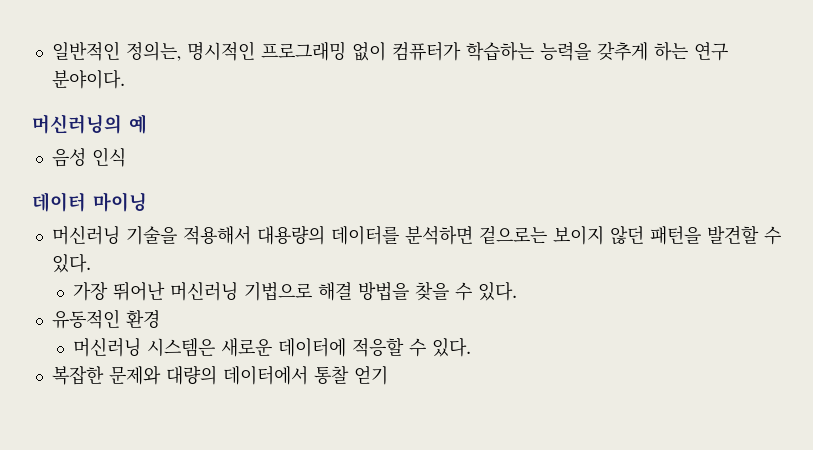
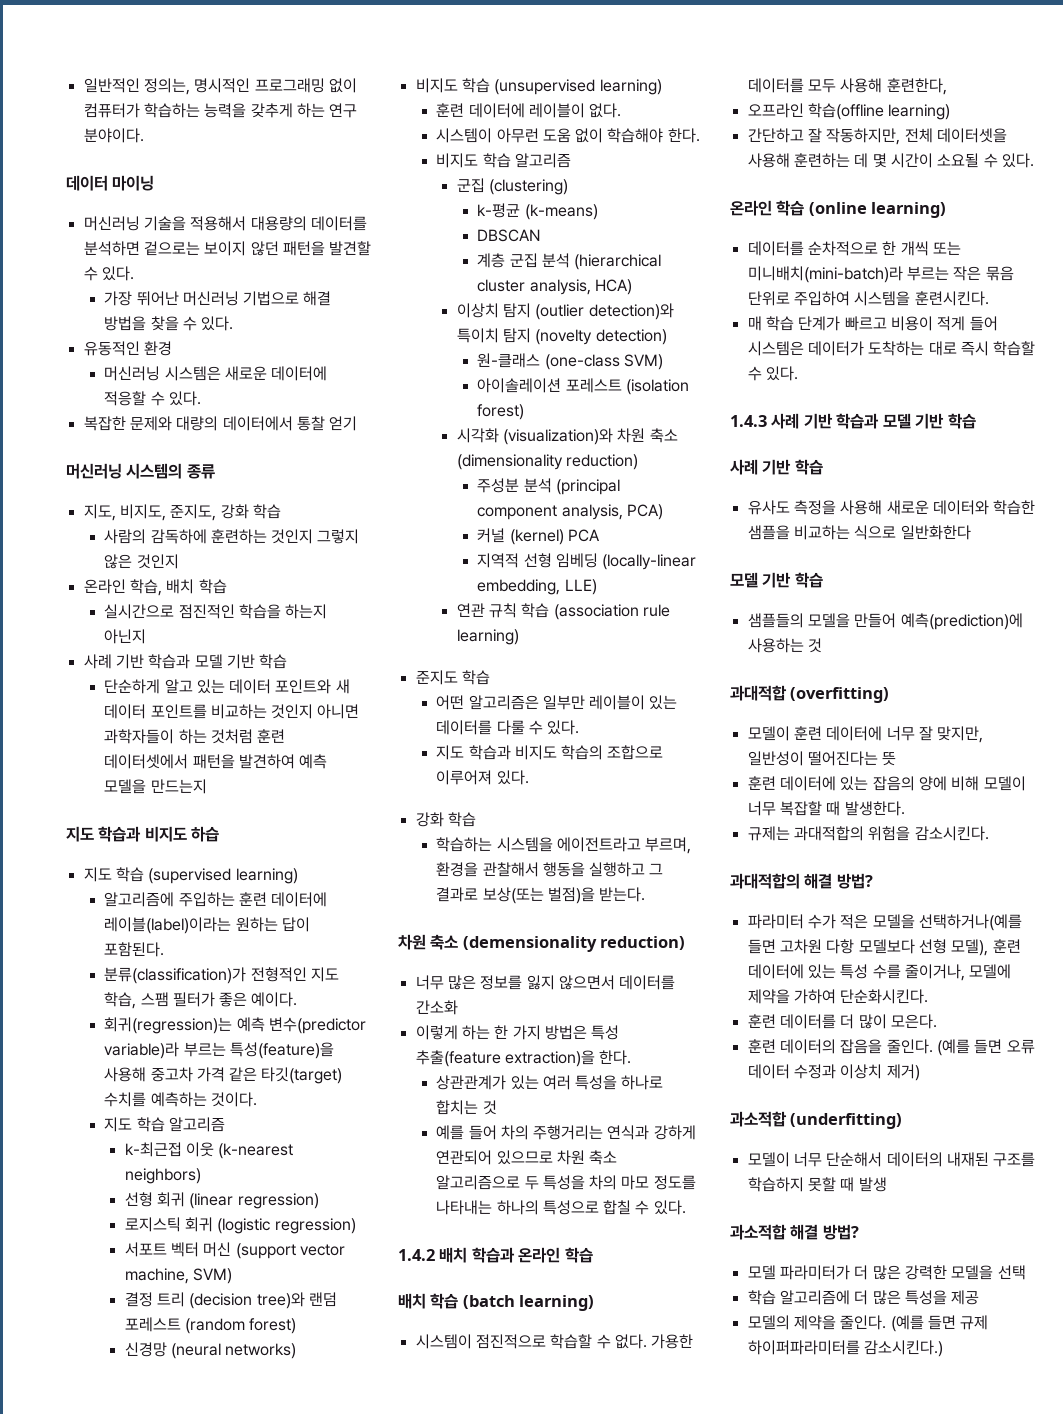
- 머신러닝의 예
- 음성 인식
+ 머신러닝 시스템의 종류
+ 지도, 비지도, 준지도, 강화 학습
+ 사람의 감독하에 훈련하는 것인지 그렇지 않은 것인지
+ 온라인 학습, 배치 학습
+ 실시간으로 점진적인 학습을 하는지 아닌지
+ 사례 기반 학습과 모델 기반 학습
+ 단순하게 알고 있는 데이터 포인트와 새 데이터 포인트를 비교하는 것인지 아니면 과학자들이 하는 것처럼 훈련 데이터셋에서 패턴을 발견하여 예측 모델을 만드는지
+ 지도 학습과 비지도 하습
+ 지도 학습 (supervised learning)
+ 알고리즘에 주입하는 훈련 데이터에 레이블(label)이라는 원하는 답이 포함된다.
+ 분류(classification)가 전형적인 지도 학습, 스팸 필터가 좋은 예이다.
+ 회귀(regression)는 예측 변수(predictor variable)라 부르는 특성(feature)을 사용해 중고차 가격 같은 타깃(target) 수치를 예측하는 것이다.
+ 지도 학습 알고리즘
+ k-최근접 이웃 (k-nearest neighbors)
+ 선형 회귀 (linear regression)
+ 로지스틱 회귀 (logistic regression)
+ 서포트 벡터 머신 (support vector machine, SVM)
+ 결정 트리 (decision tree)와 랜덤 포레스트 (random forest)
+ 신경망 (neural networks)
+ 비지도 학습 (unsupervised learning)
+ 훈련 데이터에 레이블이 없다.
+ 시스템이 아무런 도움 없이 학습해야 한다.
+ 비지도 학습 알고리즘
+ 군집 (clustering)
+ k-평균 (k-means)
+ DBSCAN
+ 계층 군집 분석 (hierarchical cluster analysis, HCA)
+ 이상치 탐지 (outlier detection)와 특이치 탐지 (novelty detection)
+ 원-클래스 (one-class SVM)
+ 아이솔레이션 포레스트 (isolation forest)
+ 시각화 (visualization)와 차원 축소 (dimensionality reduction)
+ 주성분 분석 (principal component analysis, PCA)
+ 커널 (kernel) PCA
+ 지역적 선형 임베딩 (locally-linear embedding, LLE)
+ 연관 규칙 학습 (association rule learning)
+ 준지도 학습
+ 어떤 알고리즘은 일부만 레이블이 있는 데이터를 다룰 수 있다.
+ 지도 학습과 비지도 학습의 조합으로 이루어져 있다.
+ 강화 학습
+ 학습하는 시스템을 에이전트라고 부르며, 환경을 관찰해서 행동을 실행하고 그 결과로 보상(또는 벌점)을 받는다.
+ 차원 축소 (demensionality reduction)
+ 너무 많은 정보를 잃지 않으면서 데이터를 간소화
+ 이렇게 하는 한 가지 방법은 특성 추출(feature extraction)을 한다.
+ 상관관계가 있는 여러 특성을 하나로 합치는 것
+ 예를 들어 차의 주행거리는 연식과 강하게 연관되어 있으므로 차원 축소 알고리즘으로 두 특성을 차의 마모 정도를 나타내는 하나의 특성으로 합칠 수 있다.
+ 1.4.2 배치 학습과 온라인 학습
+ 배치 학습 (batch learning)
+ 시스템이 점진적으로 학습할 수 없다. 가용한 데이터를 모두 사용해 훈련한다,
+ 오프라인 학습(offline learning)
+ 간단하고 잘 작동하지만, 전체 데이터셋을 사용해 훈련하는 데 몇 시간이 소요될 수 있다.
+ 온라인 학습 (online learning)
+ 데이터를 순차적으로 한 개씩 또는 미니배치(mini-batch)라 부르는 작은 묶음 단위로 주입하여 시스템을 훈련시킨다.
+ 매 학습 단계가 빠르고 비용이 적게 들어 시스템은 데이터가 도착하는 대로 즉시 학습할 수 있다.
+ 1.4.3 사례 기반 학습과 모델 기반 학습
+ 사례 기반 학습
+ 유사도 측정을 사용해 새로운 데이터와 학습한 샘플을 비교하는 식으로 일반화한다
+ 모델 기반 학습
+ 샘플들의 모델을 만들어 예측(prediction)에 사용하는 것
+ 과대적합 (overfitting)
+ 모델이 훈련 데이터에 너무 잘 맞지만, 일반성이 떨어진다는 뜻
+ 훈련 데이터에 있는 잡음의 양에 비해 모델이 너무 복잡할 때 발생한다.
+ 규제는 과대적합의 위험을 감소시킨다.
+ 과대적합의 해결 방법?
+ 파라미터 수가 적은 모델을 선택하거나(예를 들면 고차원 다항 모델보다 선형 모델), 훈련 데이터에 있는 특성 수를 줄이거나, 모델에 제약을 가하여 단순화시킨다.
+ 훈련 데이터를 더 많이 모은다.
+ 훈련 데이터의 잡음을 줄인다. (예를 들면 오류 데이터 수정과 이상치 제거)
+ 과소적합 (underfitting)
+ 모델이 너무 단순해서 데이터의 내재된 구조를 학습하지 못할 때 발생
+ 과소적합 해결 방법?
+ 모델 파라미터가 더 많은 강력한 모델을 선택
+ 학습 알고리즘에 더 많은 특성을 제공
+ 모델의 제약을 줄인다. (예를 들면 규제 하이퍼파라미터를 감소시킨다.)

